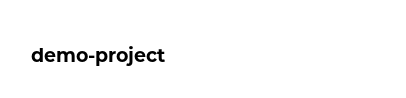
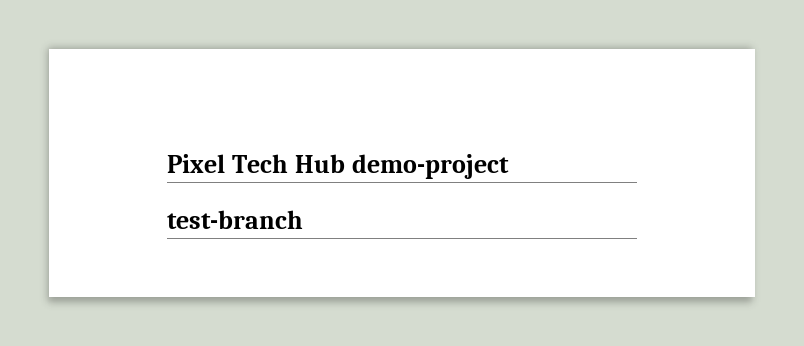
- demo-project
+ Pixel Tech Hub demo-project
+ test-branch

